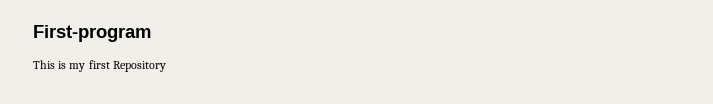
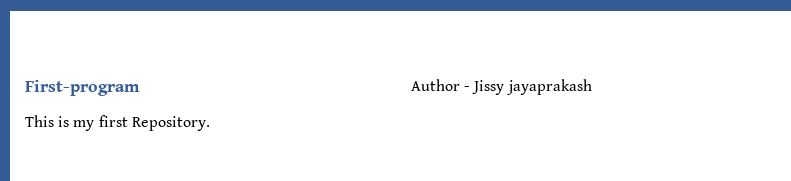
- This is my first Repository
+ This is my first Repository.
+ Author - Jissy jayaprakash

